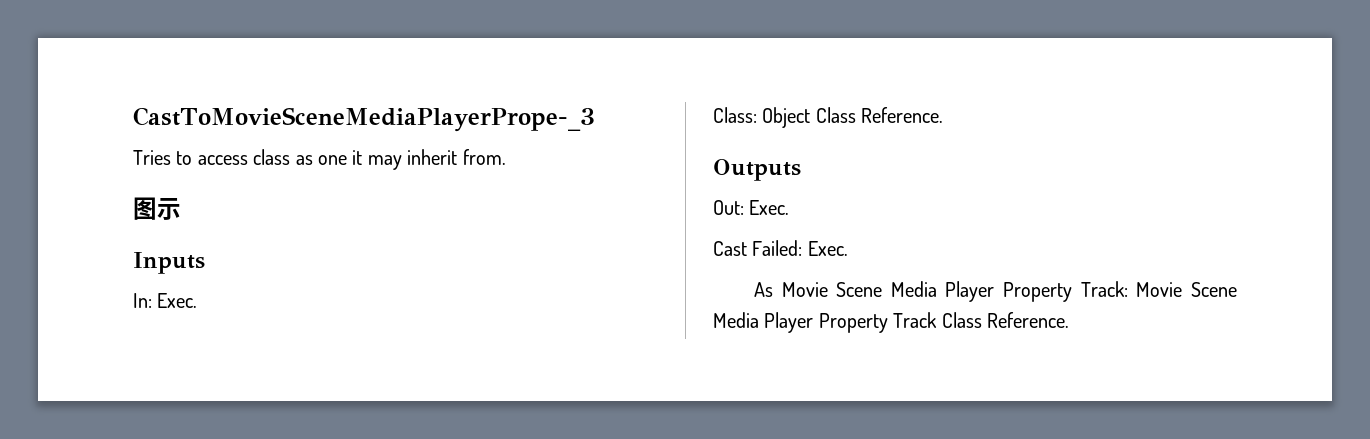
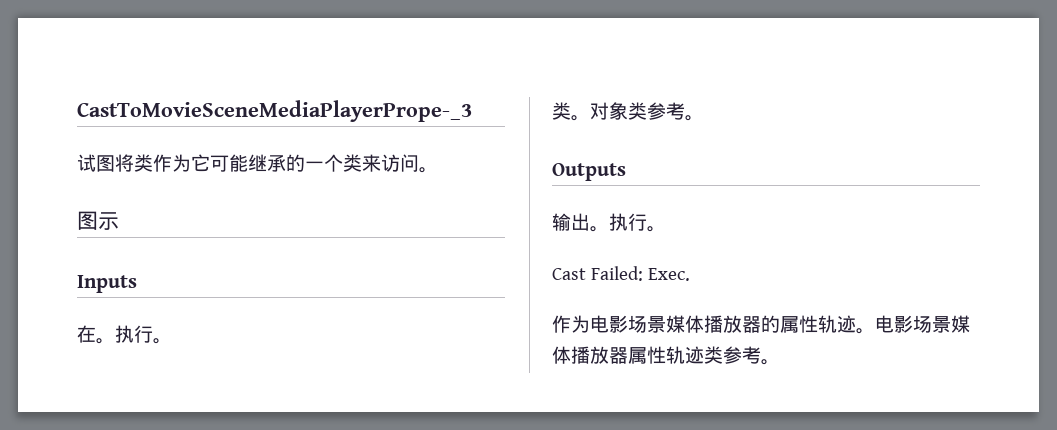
- Tries to access class as one it may inherit from.
+ 试图将类作为它可能继承的一个类来访问。
  图示
  Inputs
- In: Exec.
- Class: Object Class Reference.
+ 在。执行。
+ 类。对象类参考。
  Outputs
- Out: Exec.
+ 输出。执行。
  Cast Failed: Exec.
- As Movie Scene Media Player Property Track: Movie Scene Media Player Property Track Class Reference.
+ 作为电影场景媒体播放器的属性轨迹。电影场景媒体播放器属性轨迹类参考。

